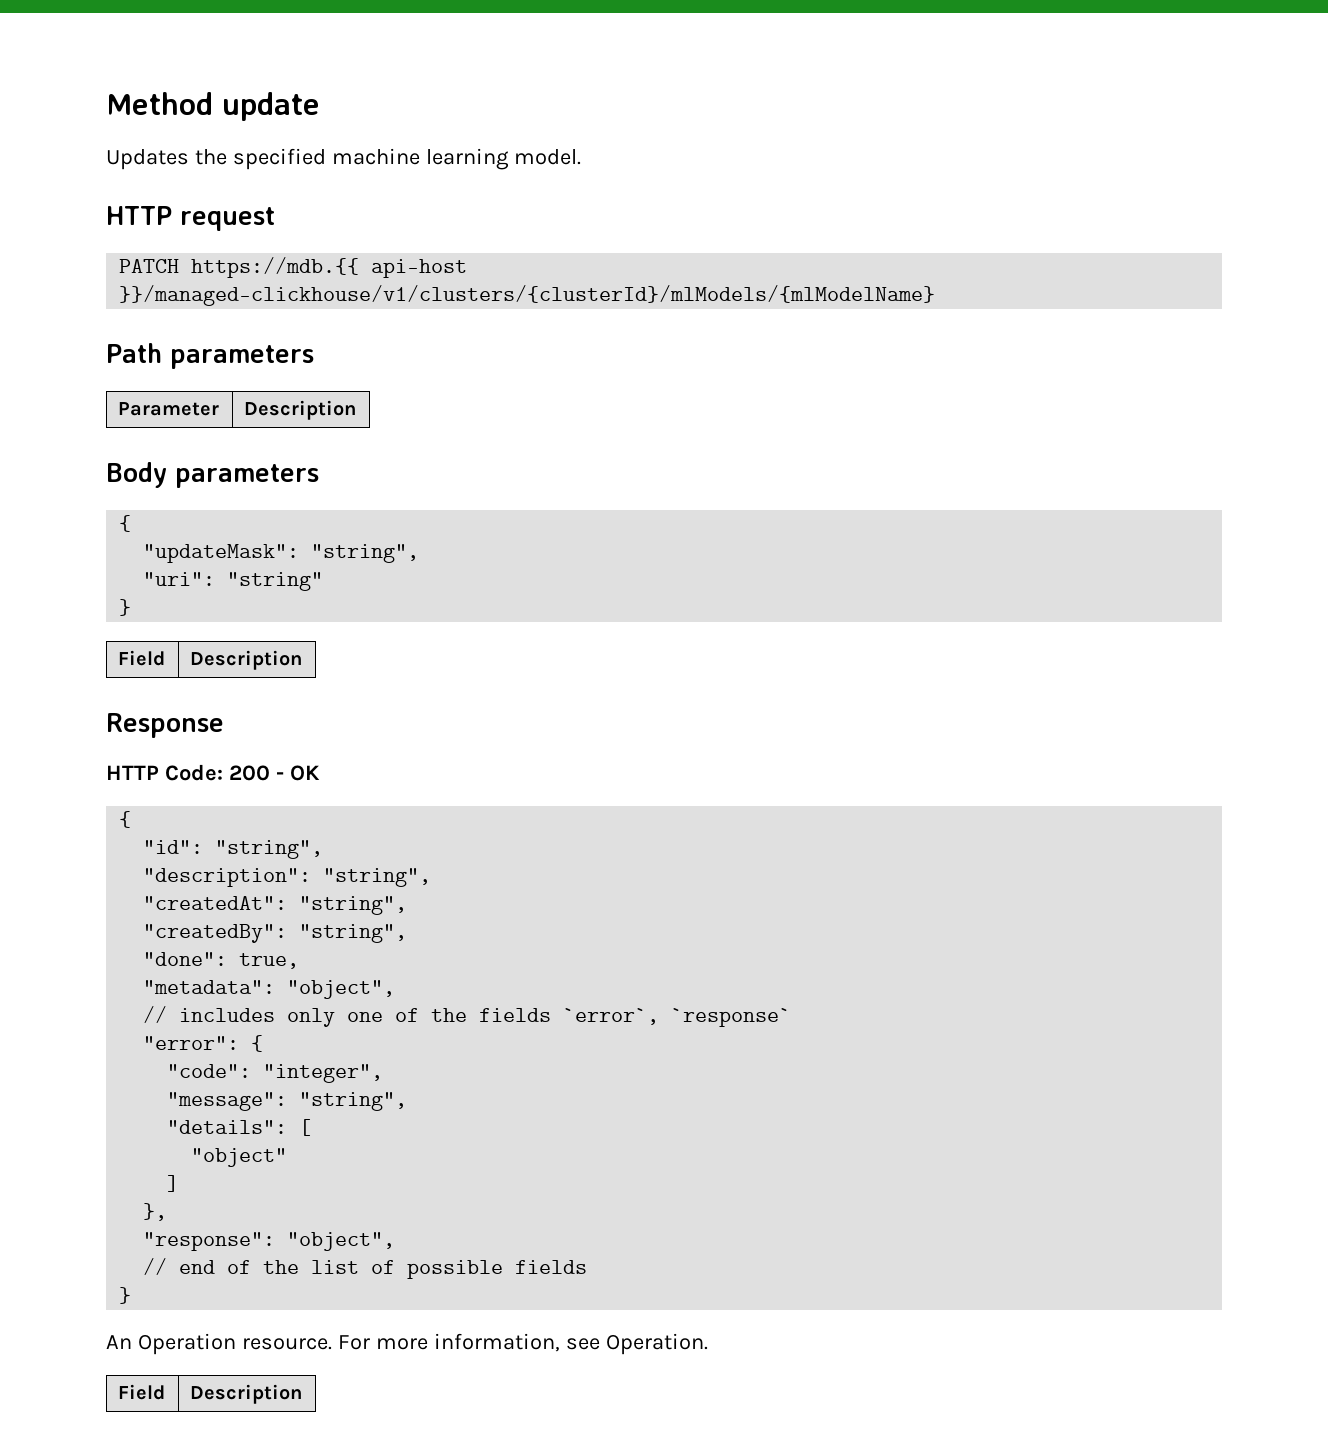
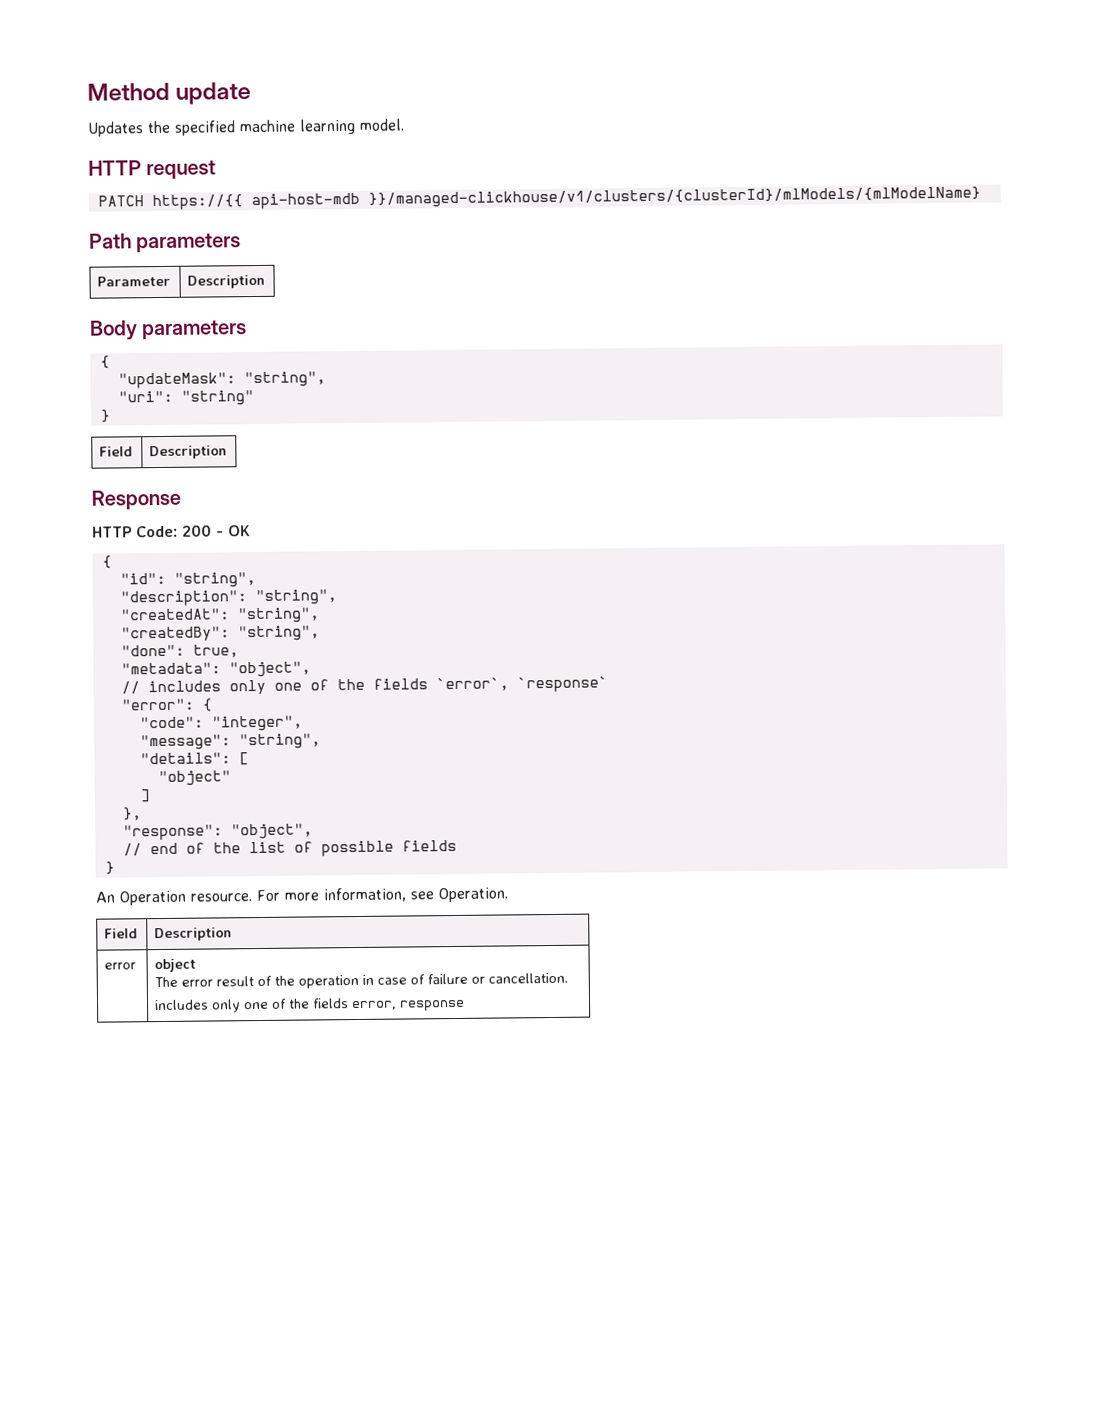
- PATCH https://mdb.{{ api-host }}/managed-clickhouse/v1/clusters/{clusterId}/mlModels/{mlModelName}
+ PATCH https://{{ api-host-mdb }}/managed-clickhouse/v1/clusters/{clusterId}/mlModels/{mlModelName}
+ error | object
+ The error result of the operation in case of failure or cancellation.
+ includes only one of the fields error, response

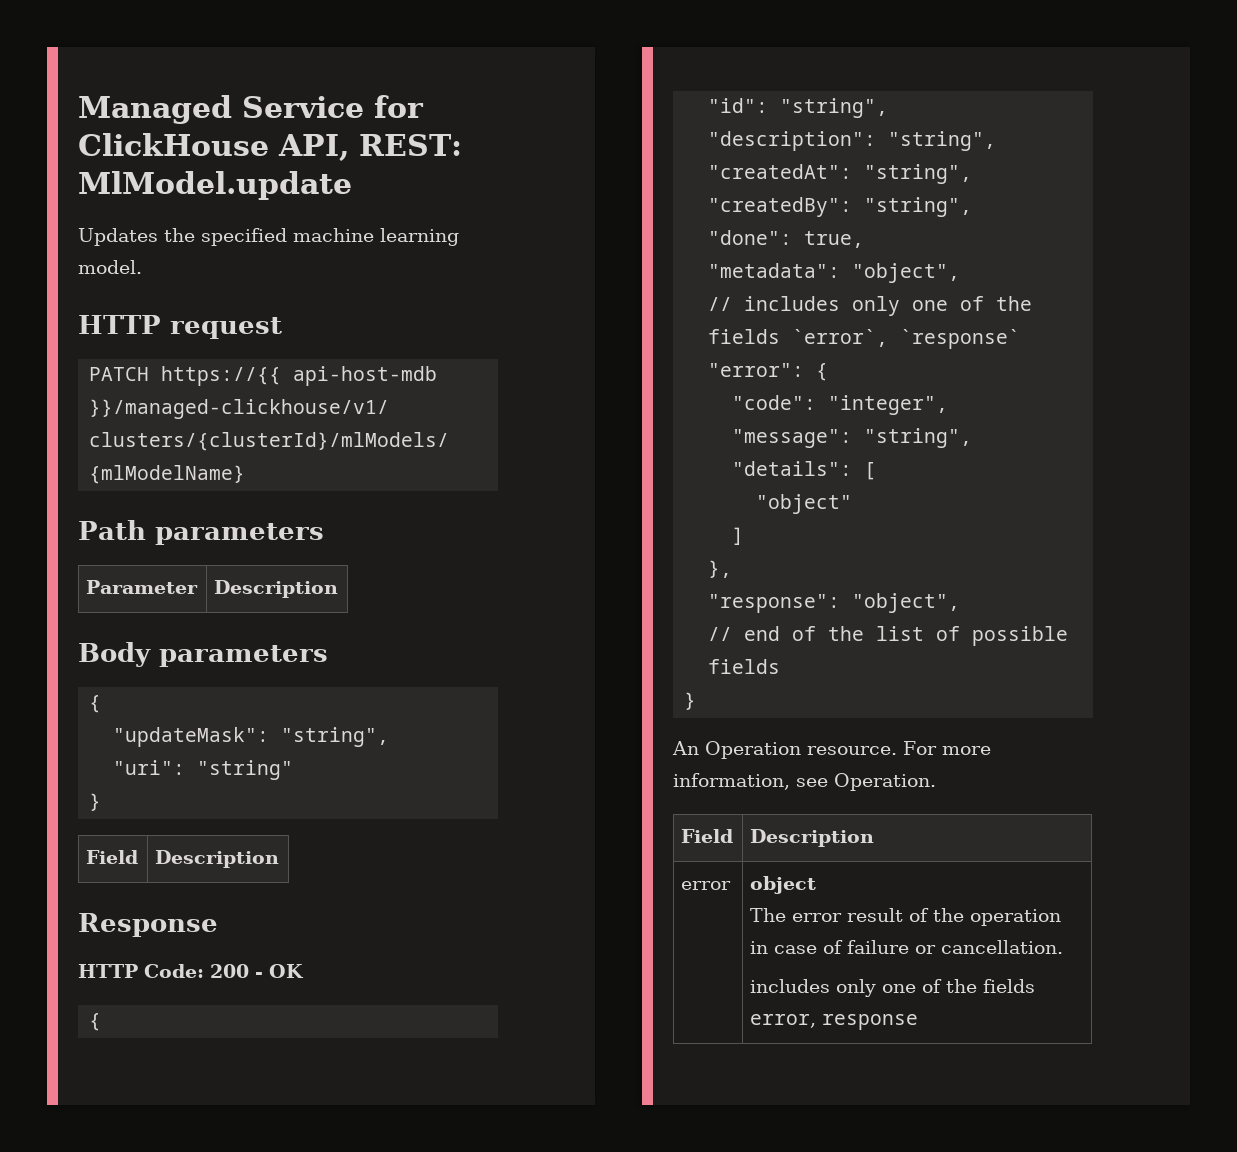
- Method update
+ Managed Service for ClickHouse API, REST: MlModel.update

